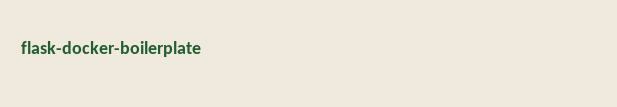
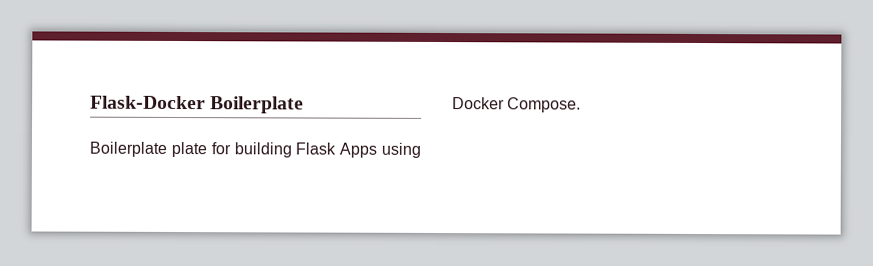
- flask-docker-boilerplate
+ Flask-Docker Boilerplate
+ Boilerplate plate for building Flask Apps using Docker Compose.

